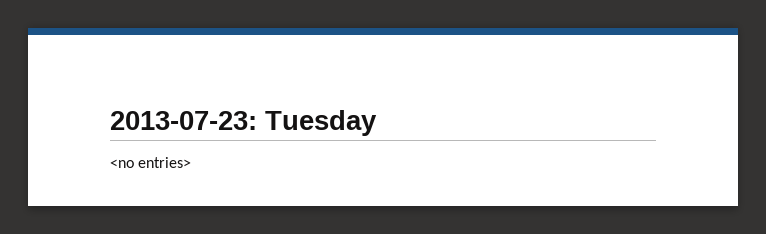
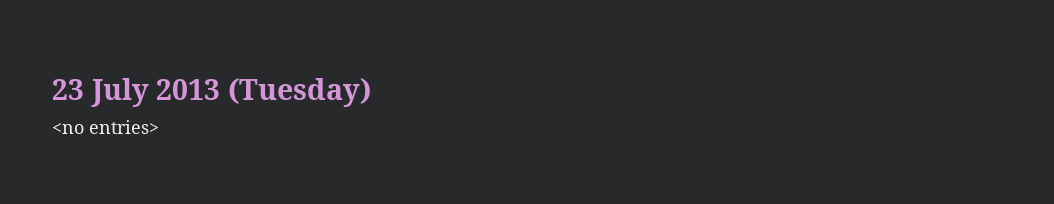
- 2013-07-23: Tuesday
+ 23 July 2013 (Tuesday)

